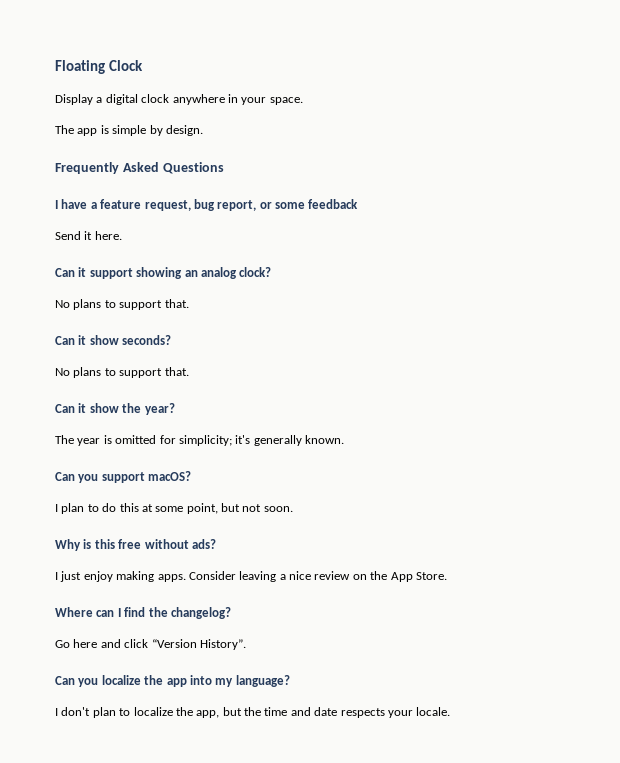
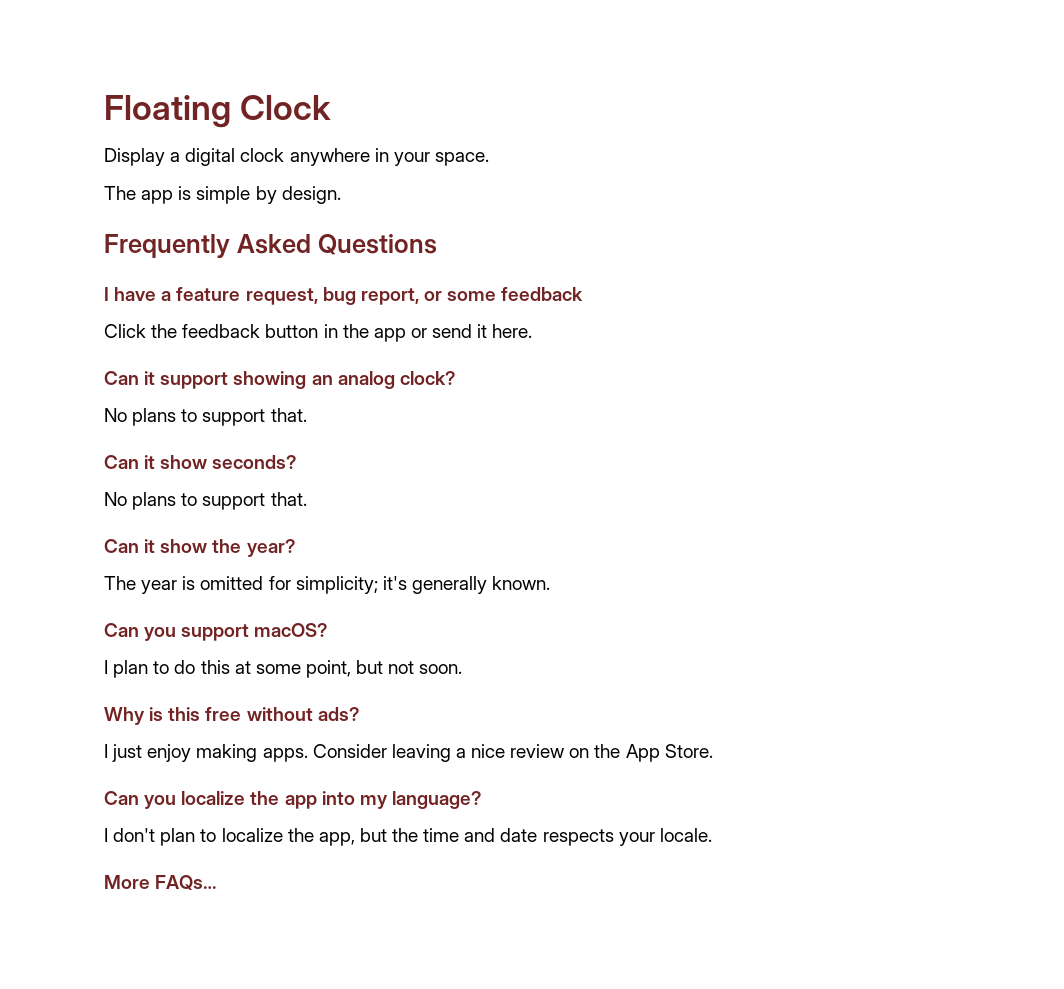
- Send it here.
+ Click the feedback button in the app or send it here.
- Where can I find the changelog?
- Go here and click “Version History”.
+ More FAQs…

